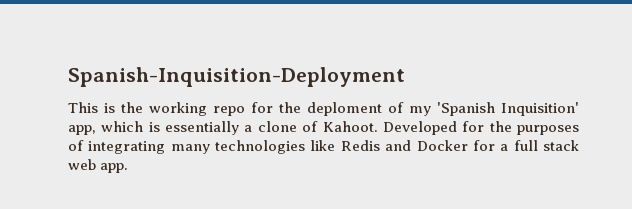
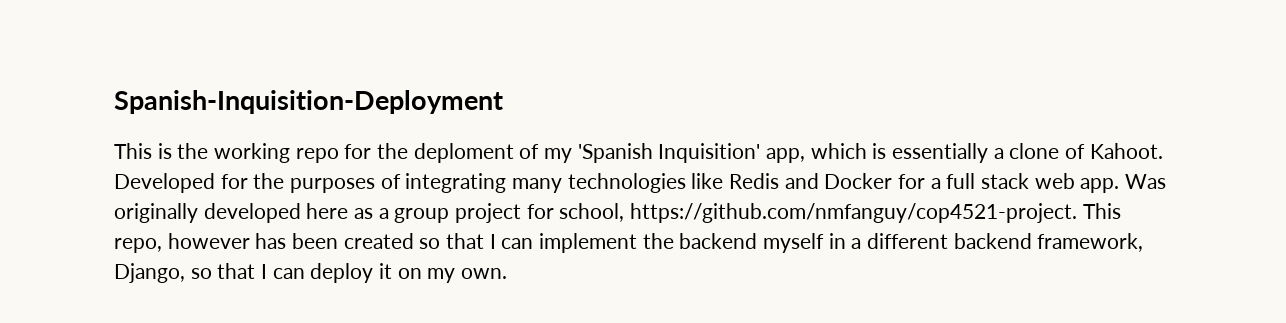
+ Was originally developed here as a group project for school, https://github.com/nmfanguy/cop4521-project. This repo, however has been created so that I can implement the backend myself in a different backend framework, Django, so that I can deploy it on my own.

